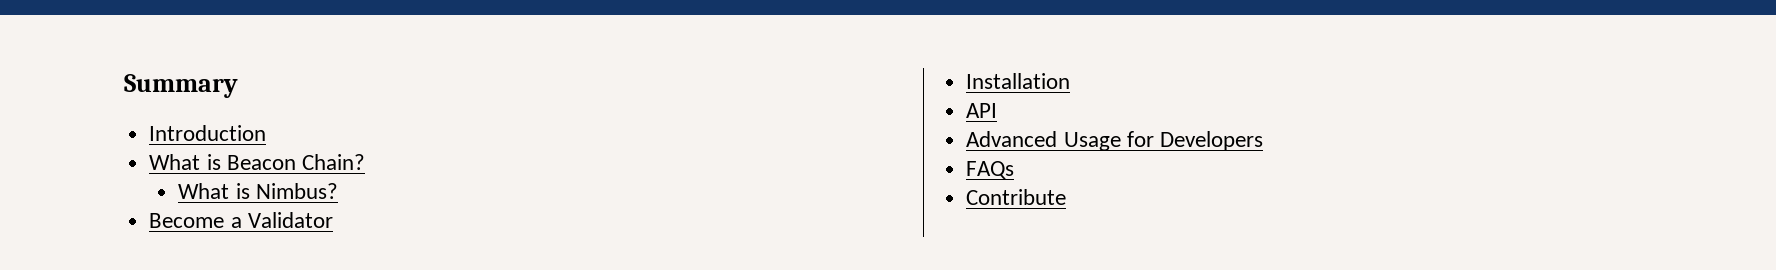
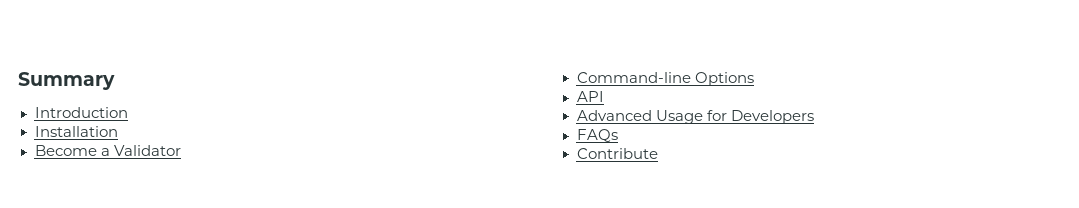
- What is Beacon Chain?
- What is Nimbus?
+ Installation
- Installation
+ Command-line Options

